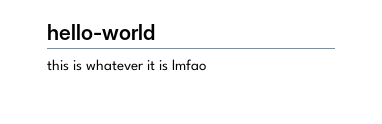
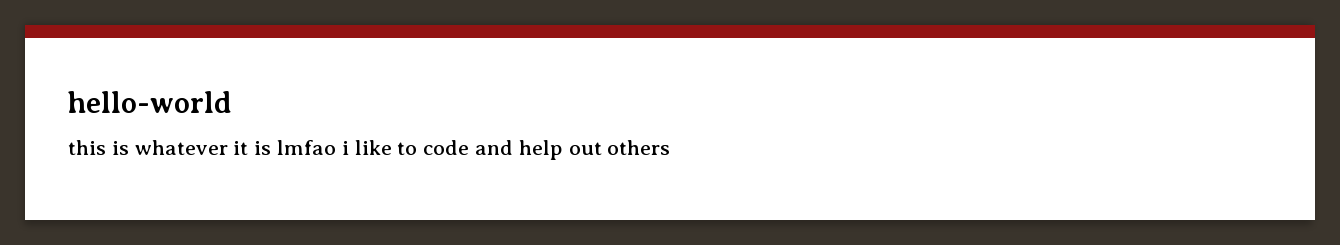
- this is whatever it is lmfao
+ this is whatever it is lmfao i like to code and help out others

